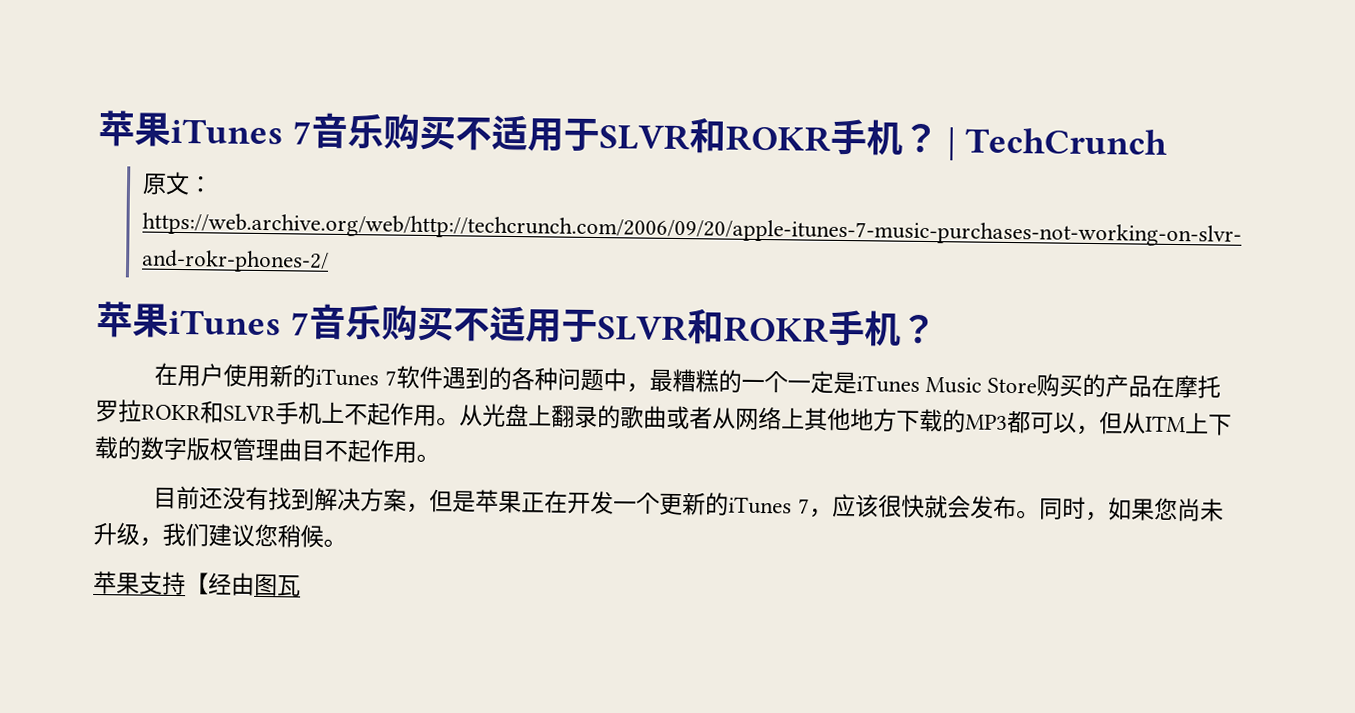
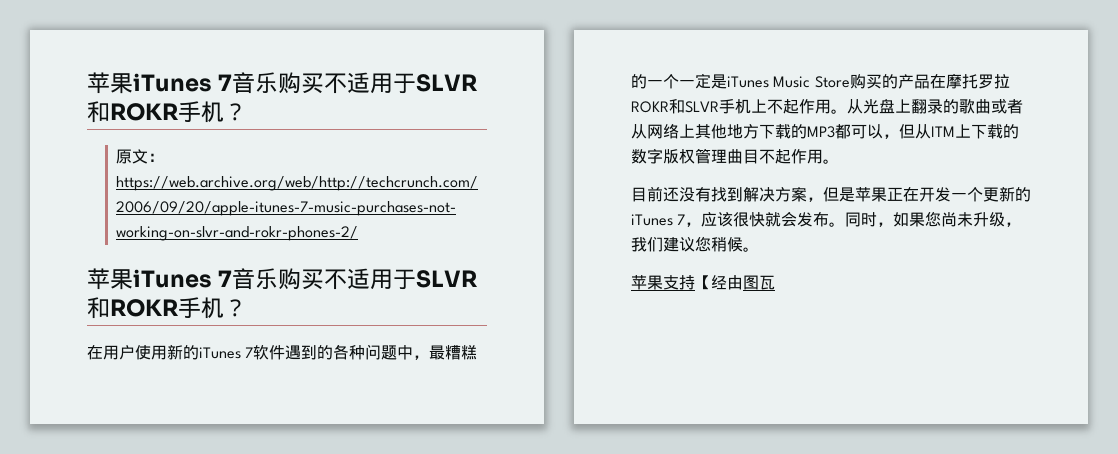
- | TechCrunch

